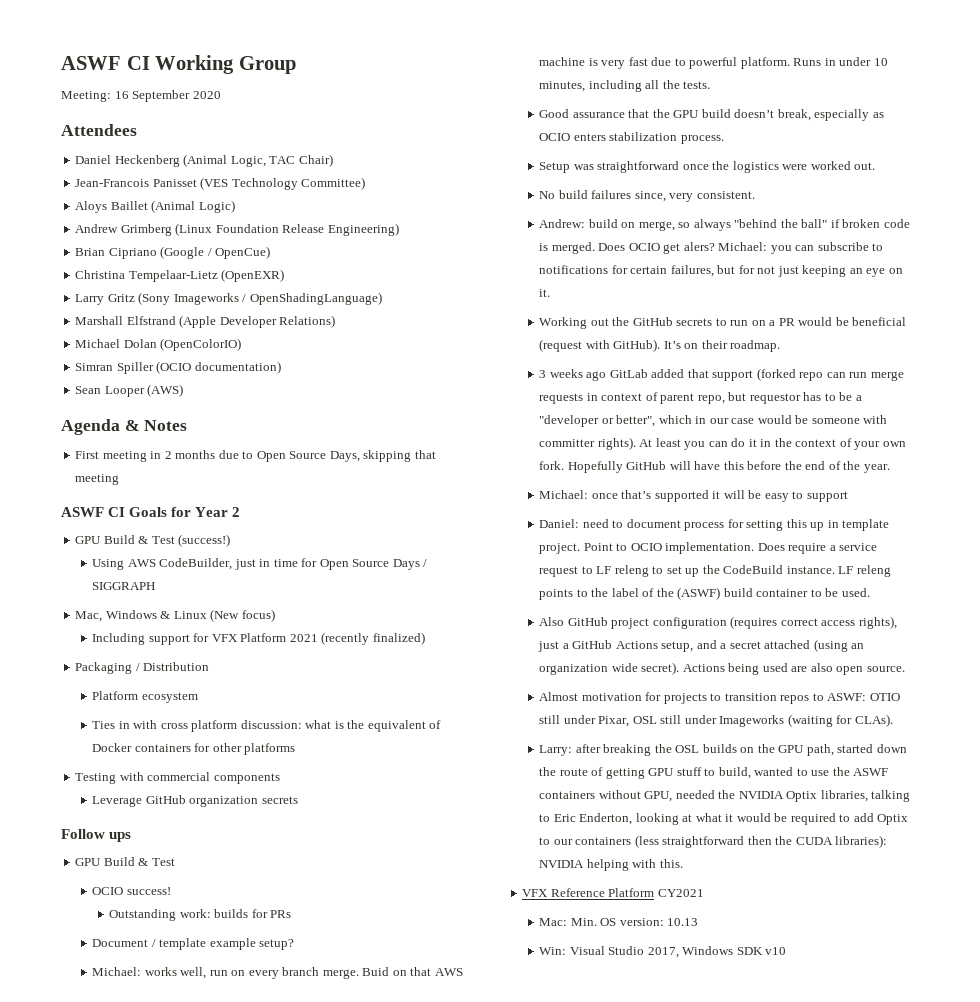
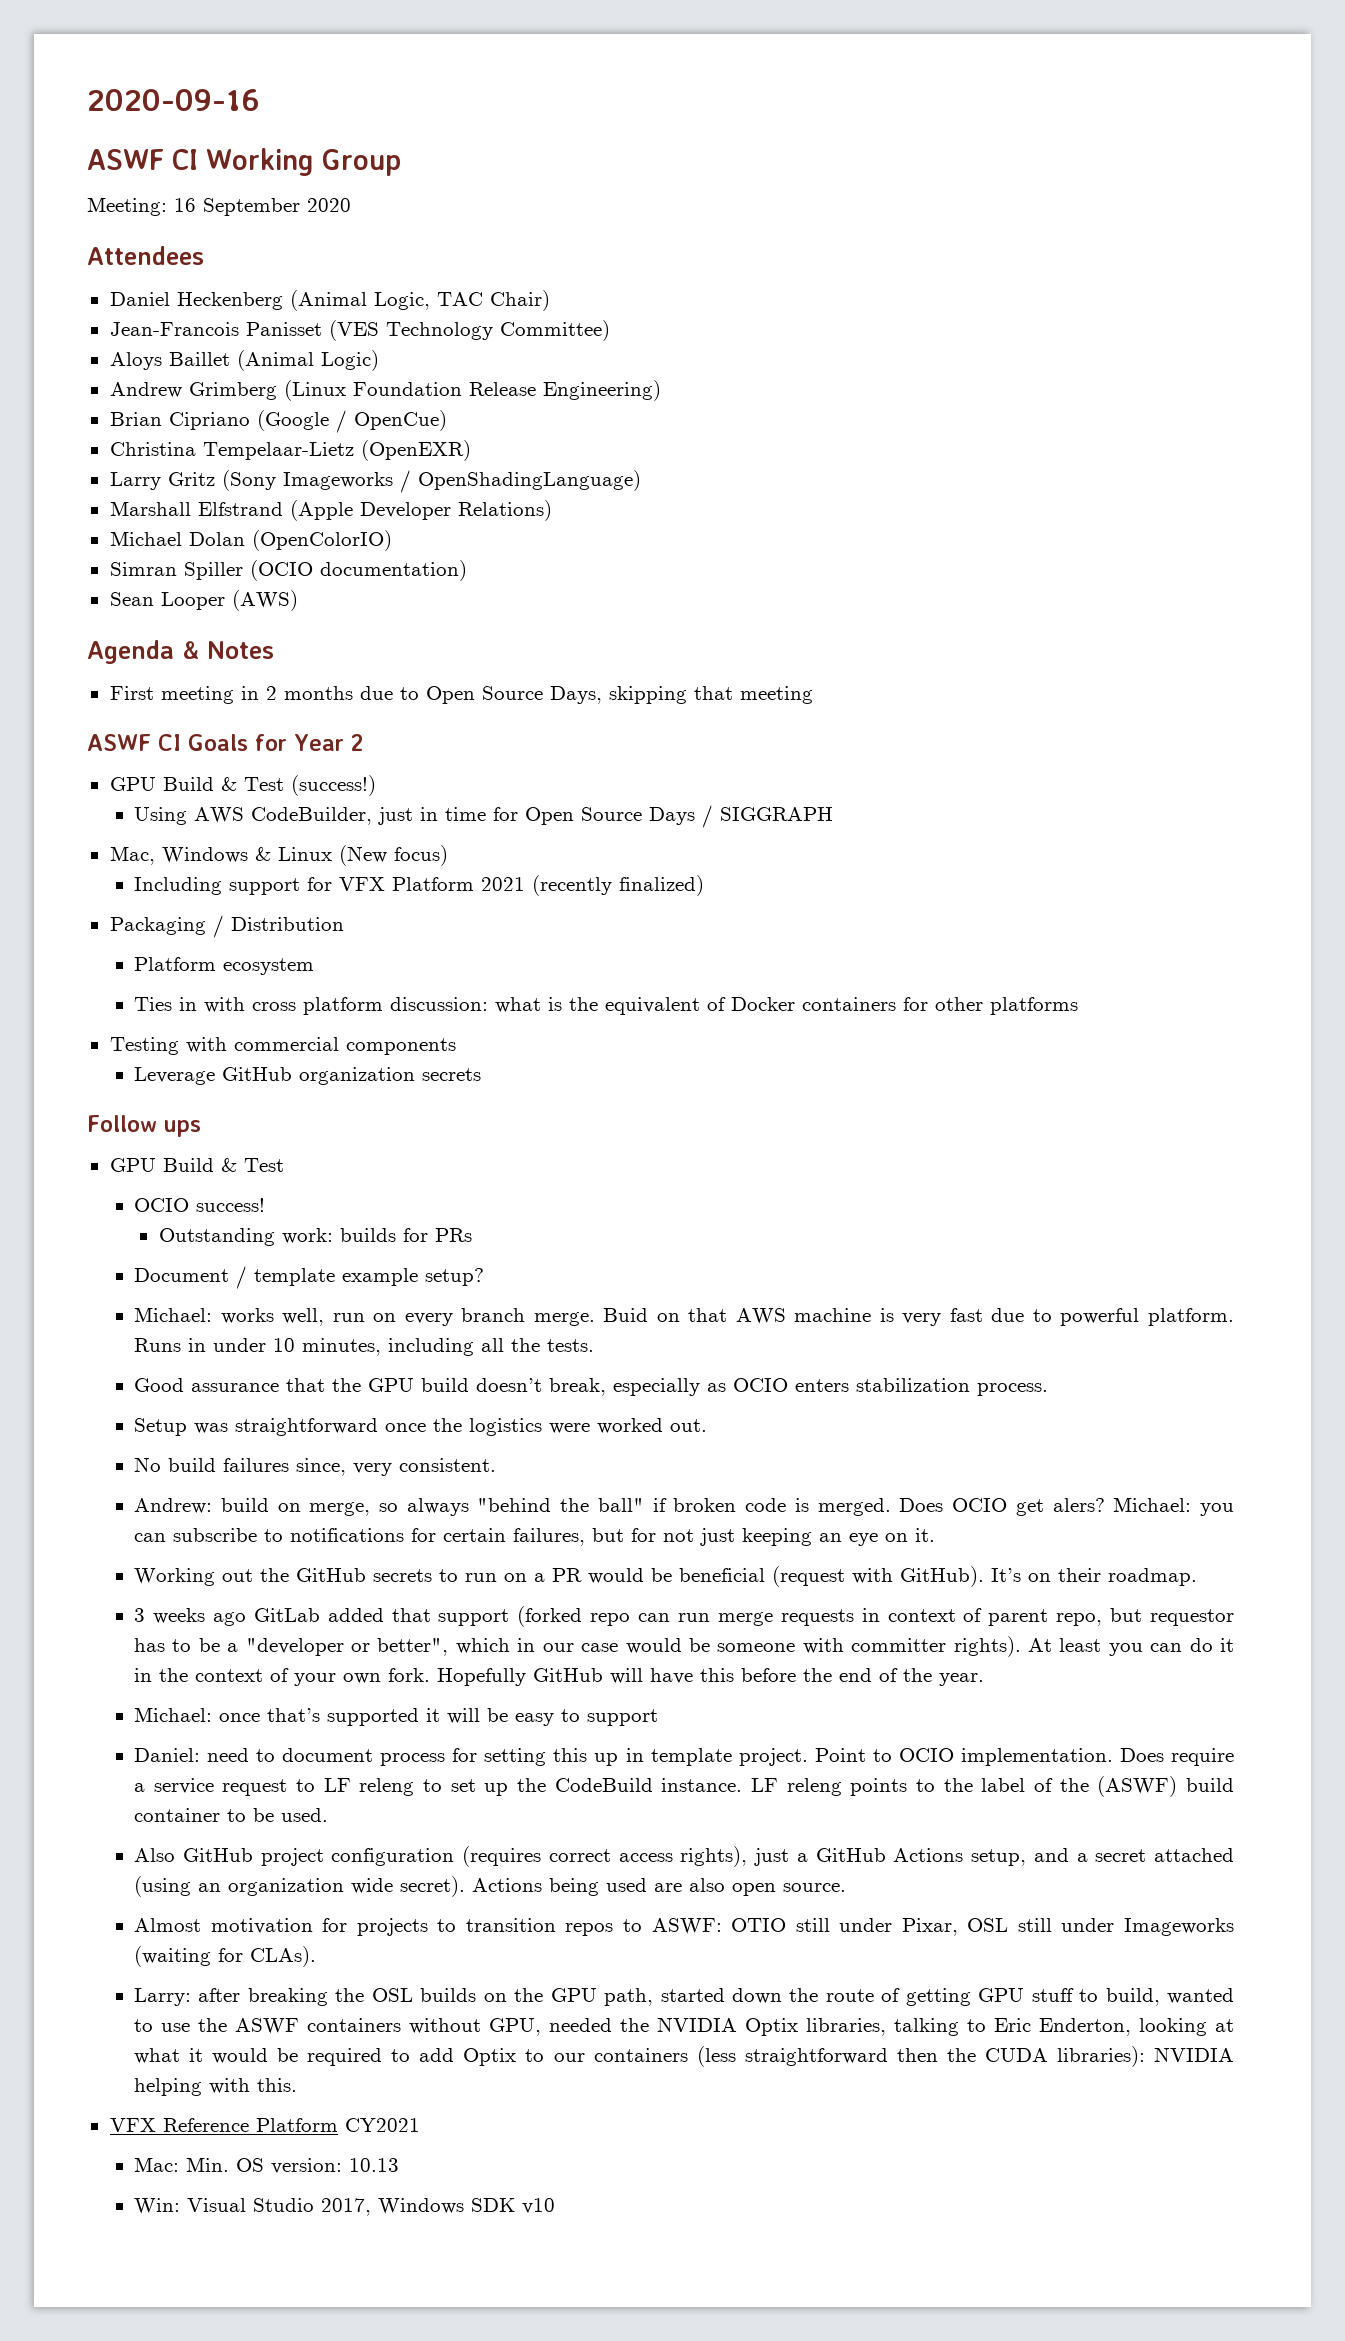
+ 2020-09-16

